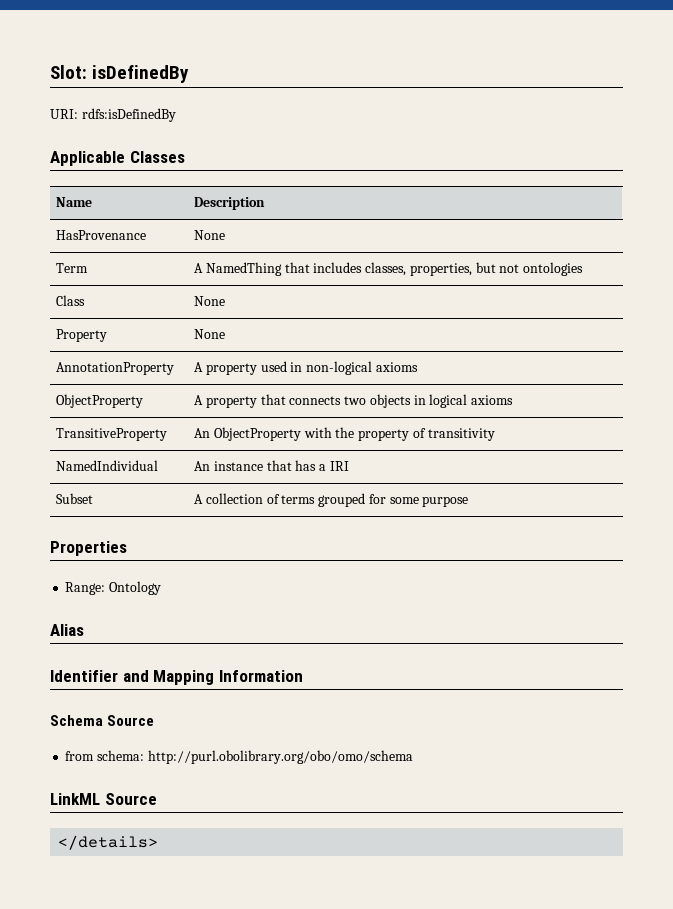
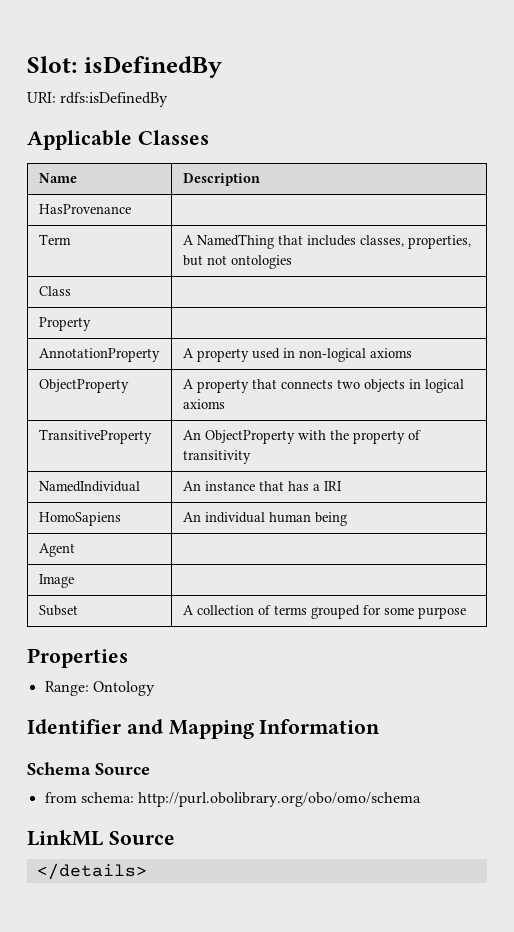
- HasProvenance | None
+ HasProvenance |
- Class | None
+ Class |
- Property | None
+ Property |
+ HomoSapiens | An individual human being
+ Agent |
+ Image |
- Alias

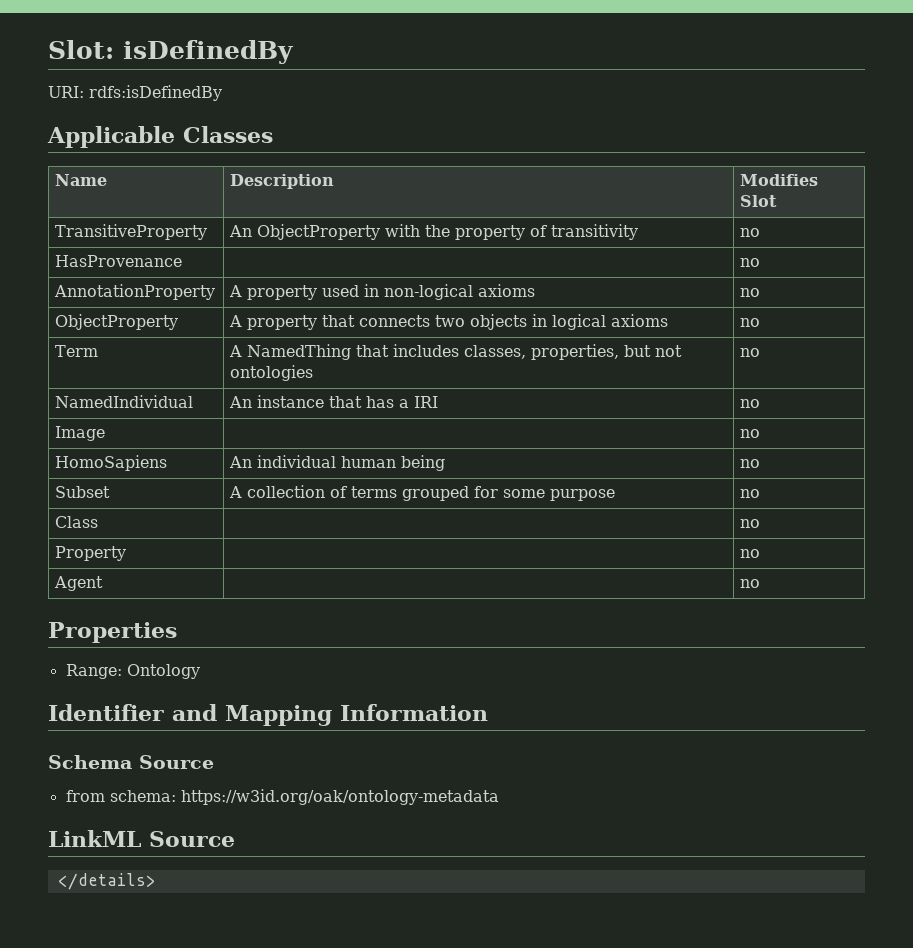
- Name | Description
- HasProvenance |
+ Name | Description | Modifies Slot
+ TransitiveProperty | An ObjectProperty with the property of transitivity | no
+ HasProvenance | | no
+ AnnotationProperty | A property used in non-logical axioms | no
+ ObjectProperty | A property that connects two objects in logical axioms | no
- Term | A NamedThing that includes classes, properties, but not ontologies
- Class |
- Property |
- AnnotationProperty | A property used in non-logical axioms
- ObjectProperty | A property that connects two objects in logical axioms
- TransitiveProperty | An ObjectProperty with the property of transitivity
+ Term | A NamedThing that includes classes, properties, but not ontologies | no
- NamedIndividual | An instance that has a IRI
+ NamedIndividual | An instance that has a IRI | no
+ Image | | no
- HomoSapiens | An individual human being
- Agent |
- Image |
+ HomoSapiens | An individual human being | no
- Subset | A collection of terms grouped for some purpose
+ Subset | A collection of terms grouped for some purpose | no
+ Class | | no
+ Property | | no
+ Agent | | no
- from schema: http://purl.obolibrary.org/obo/omo/schema
+ from schema: https://w3id.org/oak/ontology-metadata

